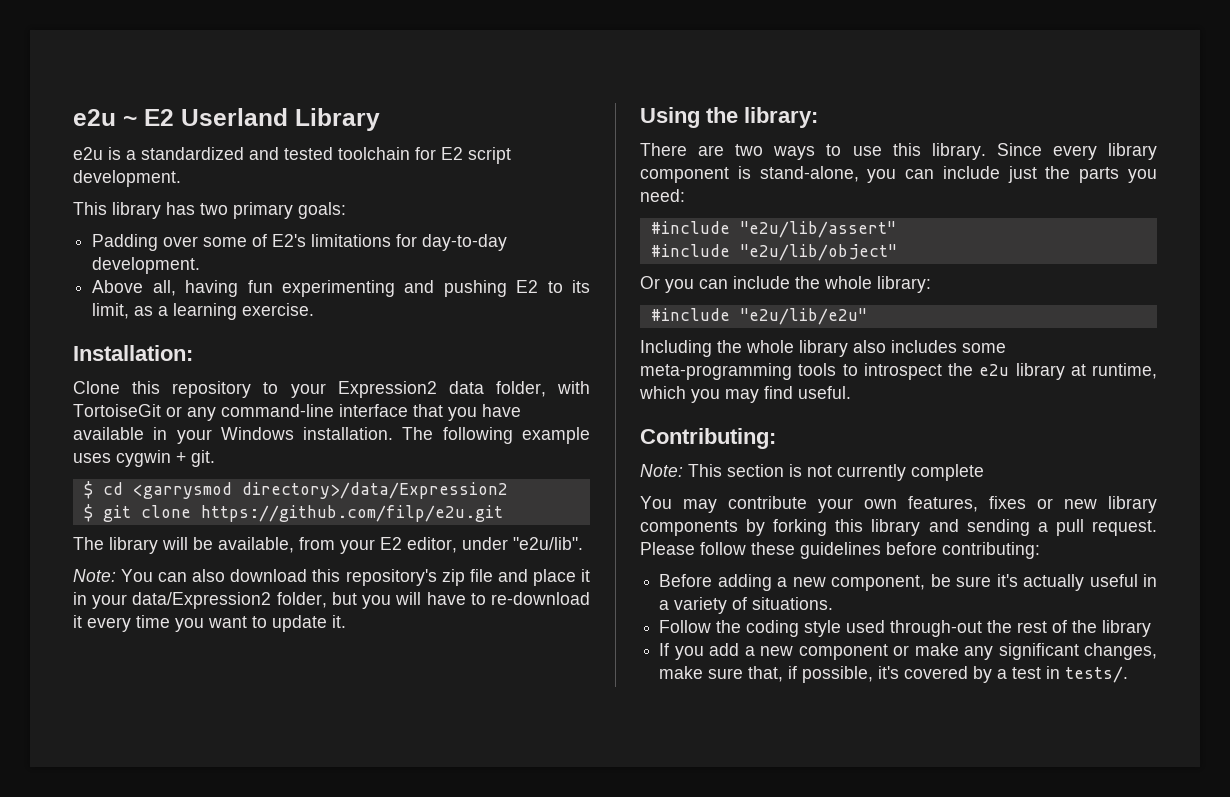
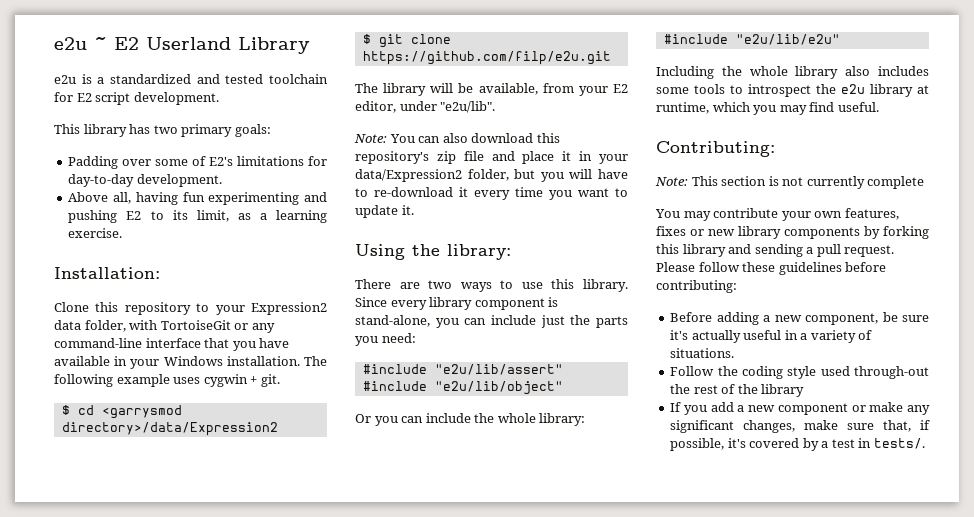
- Including the whole library also includes some meta-programming tools to introspect the e2u library at runtime, which you may find useful.
+ Including the whole library also includes some tools to introspect the e2u library at runtime, which you may find useful.

